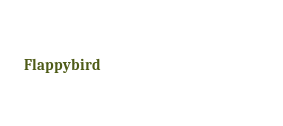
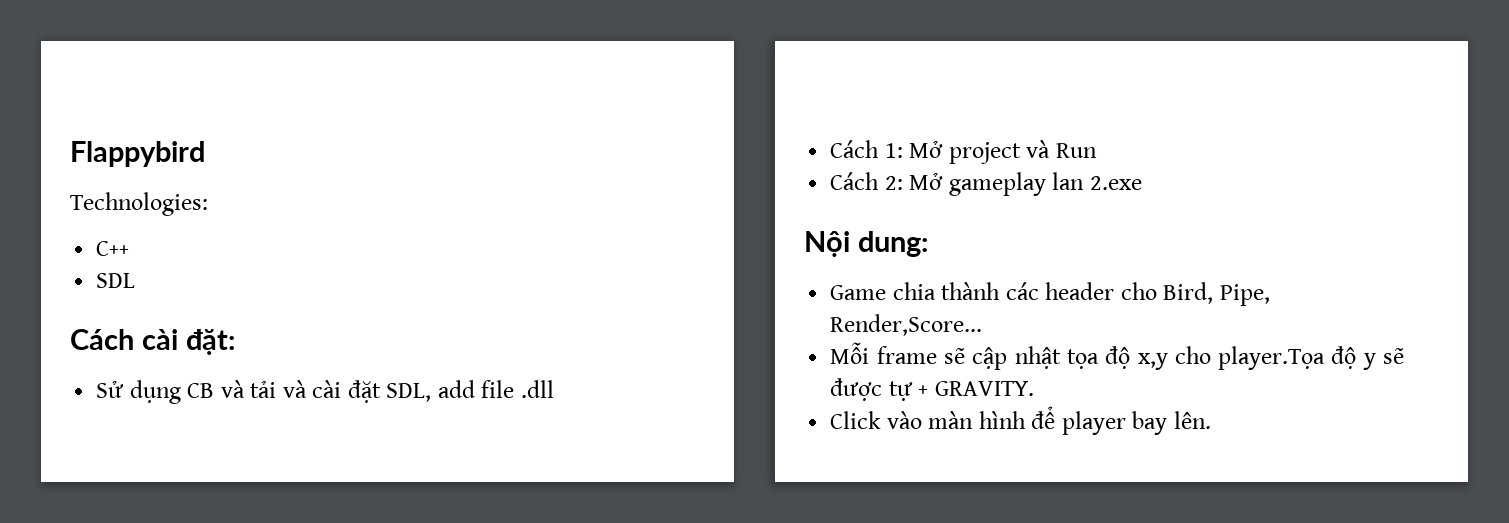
+ Technologies:
+ C++
+ SDL
+ Cách cài đặt:
+ Sử dụng CB và tải và cài đặt SDL, add file .dll
+ Cách 1: Mở project và Run
+ Cách 2: Mở gameplay lan 2.exe
+ Nội dung:
+ Game chia thành các header cho Bird, Pipe, Render,Score...
+ Mỗi frame sẽ cập nhật tọa độ x,y cho player.Tọa độ y sẽ được tự + GRAVITY.
+ Click vào màn hình để player bay lên.

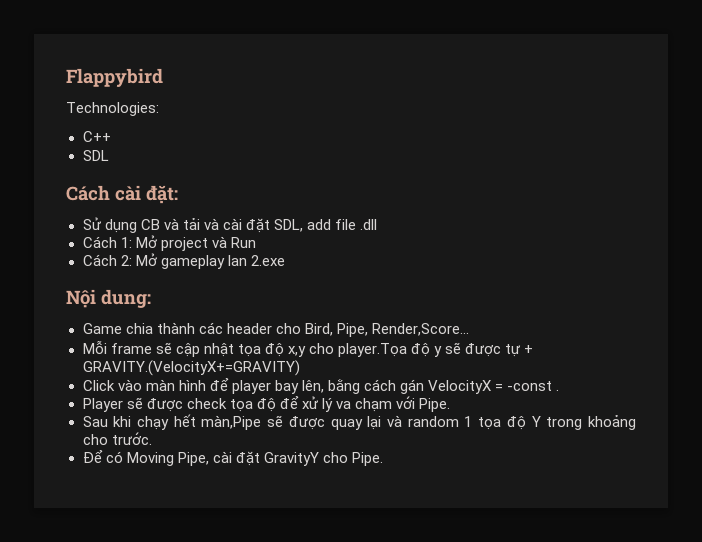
- Mỗi frame sẽ cập nhật tọa độ x,y cho player.Tọa độ y sẽ được tự + GRAVITY.
+ Mỗi frame sẽ cập nhật tọa độ x,y cho player.Tọa độ y sẽ được tự + GRAVITY.(VelocityX+=GRAVITY)
- Click vào màn hình để player bay lên.
+ Click vào màn hình để player bay lên, bằng cách gán VelocityX = -const .
+ Player sẽ được check tọa độ để xử lý va chạm với Pipe.
+ Sau khi chạy hết màn,Pipe sẽ được quay lại và random 1 tọa độ Y trong khoảng cho trước.
+ Để có Moving Pipe, cài đặt GravityY cho Pipe.

